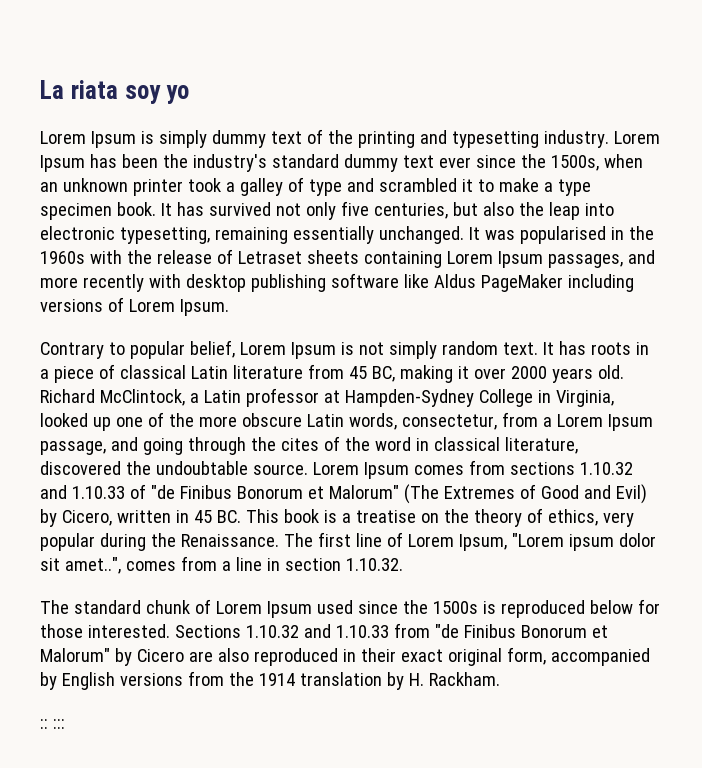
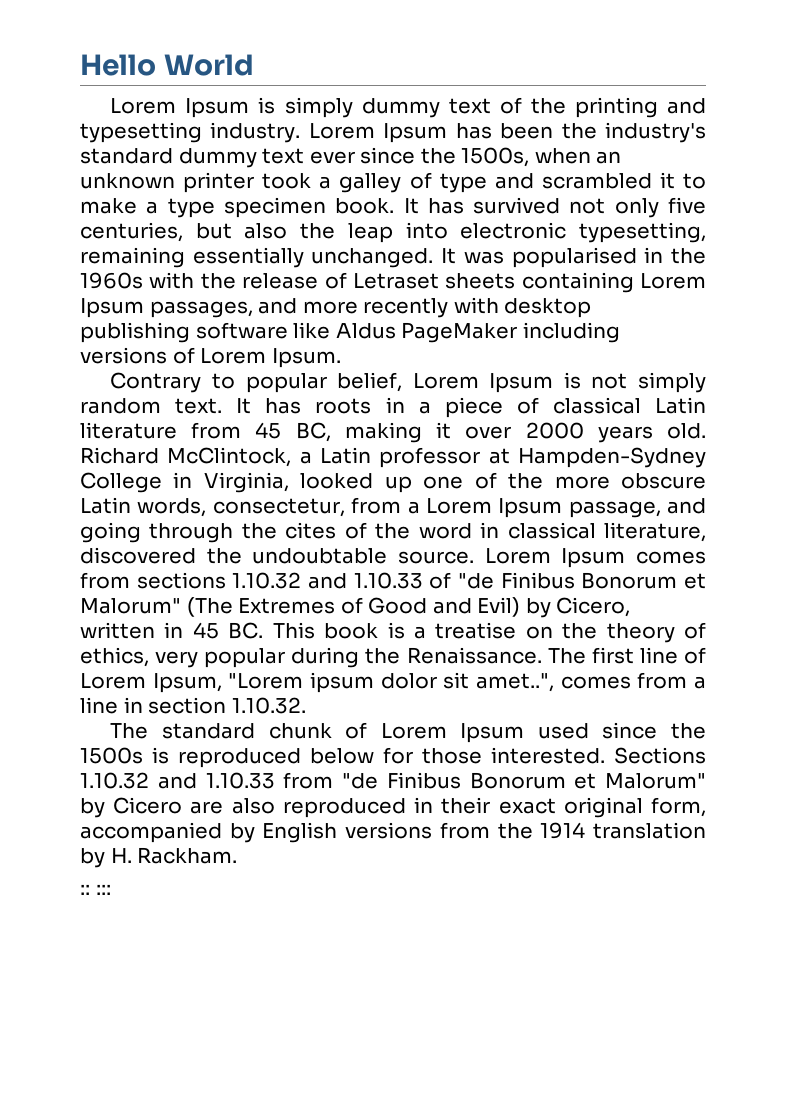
- La riata soy yo
+ Hello World

